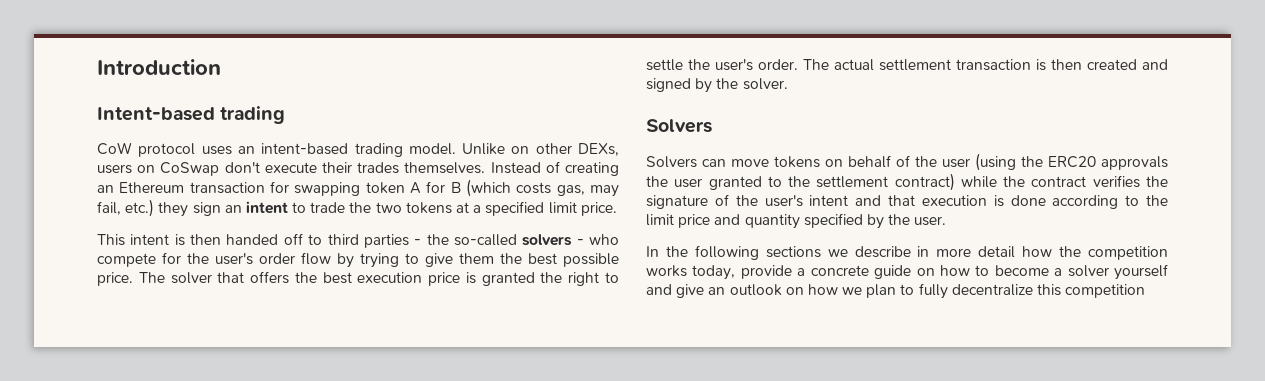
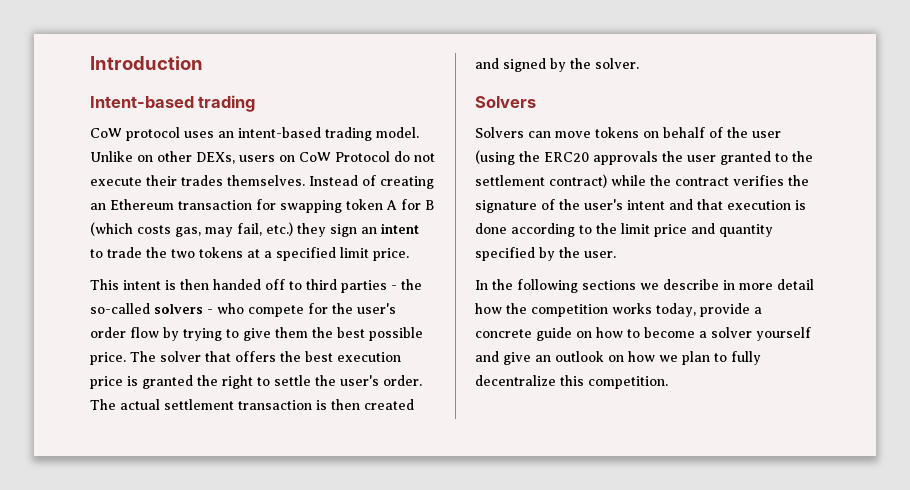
- Unlike on other DEXs, users on CoSwap don't execute their trades themselves.
+ Unlike on other DEXs, users on CoW Protocol do not execute their trades themselves.
- In the following sections we describe in more detail how the competition works today, provide a concrete guide on how to become a solver yourself and give an outlook on how we plan to fully decentralize this competition
+ In the following sections we describe in more detail how the competition works today, provide a concrete guide on how to become a solver yourself and give an outlook on how we plan to fully decentralize this competition.

